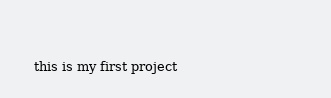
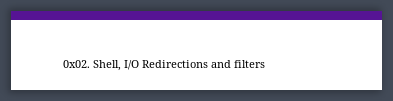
- this is my first project
+ 0x02. Shell, I/O Redirections and filters

